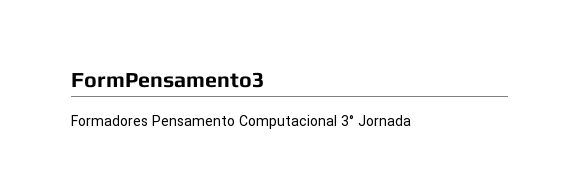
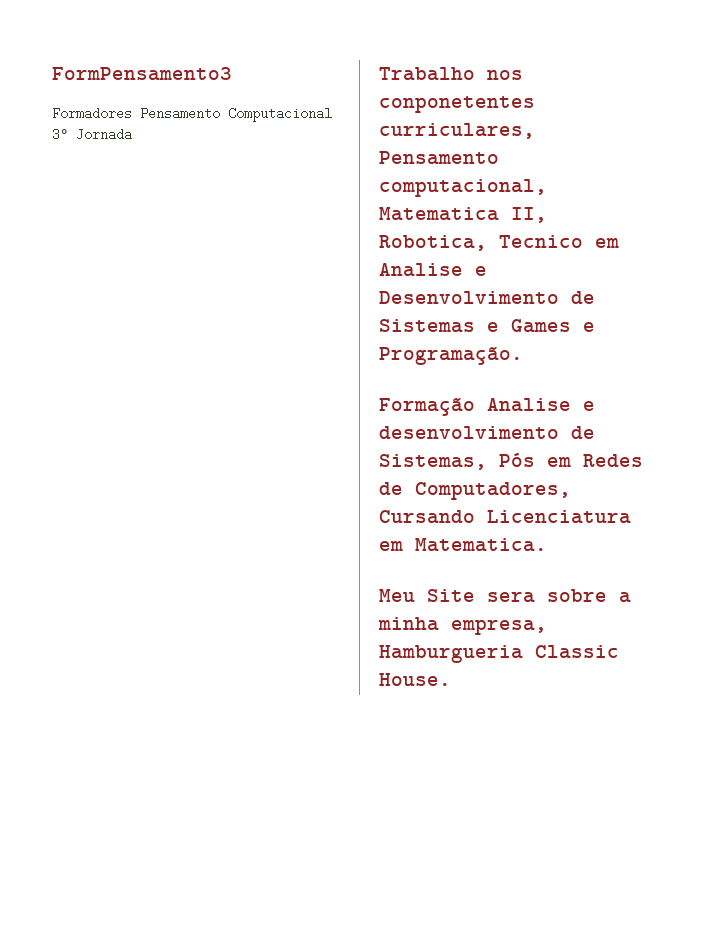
+ Trabalho nos conponetentes curriculares, Pensamento computacional, Matematica II, Robotica, Tecnico em Analise e Desenvolvimento de Sistemas e Games e Programação.
+ Formação Analise e desenvolvimento de Sistemas, Pós em Redes de Computadores, Cursando Licenciatura em Matematica.
+ Meu Site sera sobre a minha empresa, Hamburgueria Classic House.

